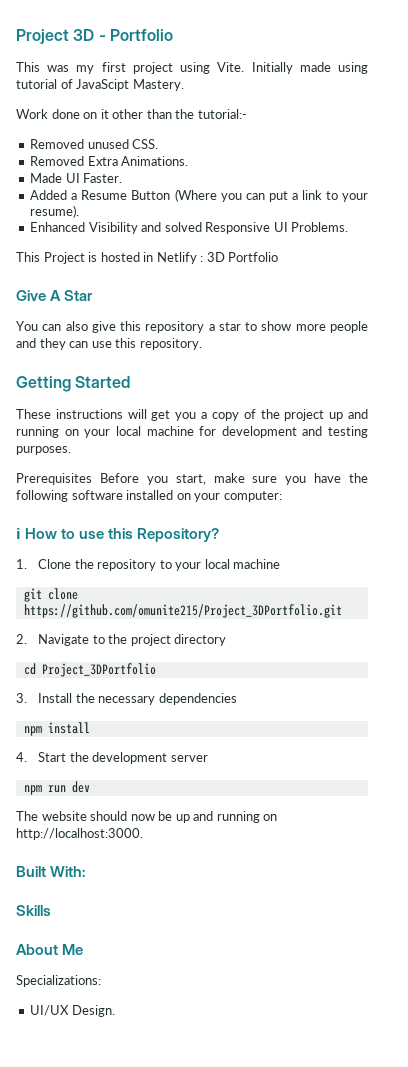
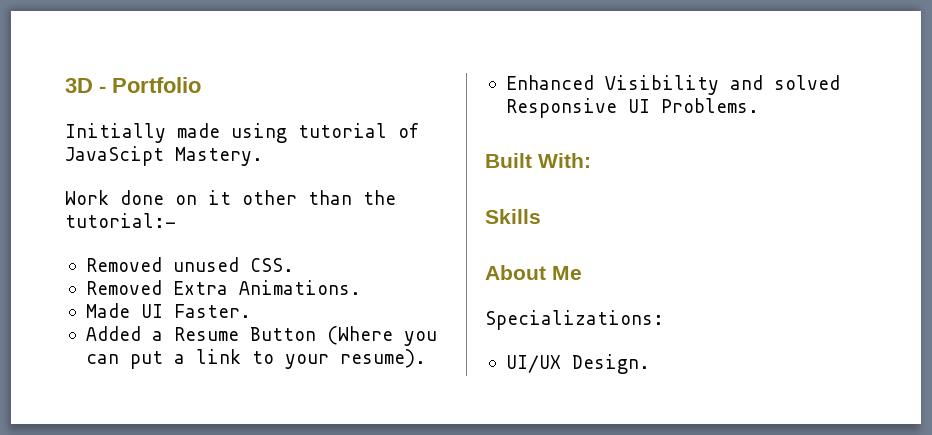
- Project 3D - Portfolio
+ 3D - Portfolio
- This was my first project using Vite.
- This Project is hosted in Netlify : 3D Portfolio
- Give A Star
- You can also give this repository a star to show more people and they can use this repository.
- Getting Started
- These instructions will get you a copy of the project up and running on your local machine for development and testing purposes.
- Prerequisites Before you start, make sure you have the following software installed on your computer:
- ℹ How to use this Repository?
- 1. Clone the repository to your local machine
- git clone https://github.com/omunite215/Project_3DPortfolio.git
- 2. Navigate to the project directory
- cd Project_3DPortfolio
- 3. Install the necessary dependencies
- npm install
- 4. Start the development server
- npm run dev
- The website should now be up and running on http://localhost:3000.

